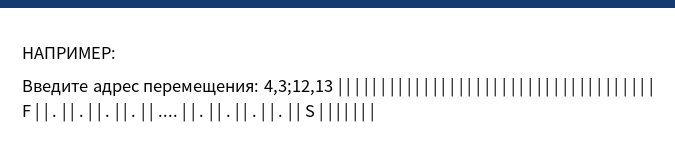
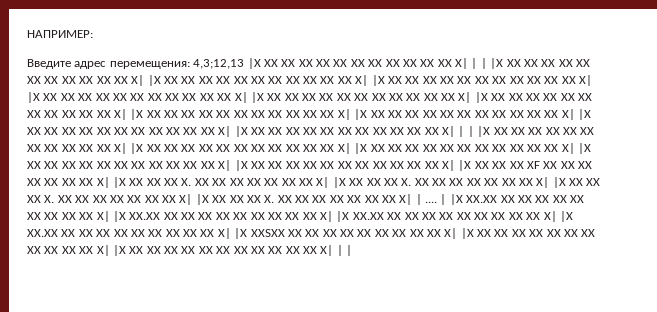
- Введите адрес перемещения: 4,3;12,13 | | | | | | | | | | | | | | | | | | | | | | | | | | | | | | | | | | | | | F | | . | | . | | . | | . | | .... | | . | | . | | . | | . | | S | | | | | | |
+ Введите адрес перемещения: 4,3;12,13 |X XX XX XX XX XX XX XX XX XX XX XX X| | | |X XX XX XX XX XX XX XX XX XX XX XX X| |X XX XX XX XX XX XX XX XX XX XX XX X| |X XX XX XX XX XX XX XX XX XX XX XX X| |X XX XX XX XX XX XX XX XX XX XX XX X| |X XX XX XX XX XX XX XX XX XX XX XX X| |X XX XX XX XX XX XX XX XX XX XX XX X| |X XX XX XX XX XX XX XX XX XX XX XX X| |X XX XX XX XX XX XX XX XX XX XX XX X| |X XX XX XX XX XX XX XX XX XX XX XX X| |X XX XX XX XX XX XX XX XX XX XX XX X| | | |X XX XX XX XX XX XX XX XX XX XX XX X| |X XX XX XX XX XX XX XX XX XX XX XX X| |X XX XX XX XX XX XX XX XX XX XX XX X| |X XX XX XX XX XX XX XX XX XX XX XX X| |X XX XX XX XX XX XX XX XX XX XX XX X| |X XX XX XX XF XX XX XX XX XX XX XX X| |X XX XX XX X. XX XX XX XX XX XX XX X| |X XX XX XX X. XX XX XX XX XX XX XX X| |X XX XX XX X. XX XX XX XX XX XX XX X| |X XX XX XX X. XX XX XX XX XX XX XX X| | .... | |X XX.XX XX XX XX XX XX XX XX XX XX X| |X XX.XX XX XX XX XX XX XX XX XX XX X| |X XX.XX XX XX XX XX XX XX XX XX XX X| |X XX.XX XX XX XX XX XX XX XX XX XX X| |X XXSXX XX XX XX XX XX XX XX XX XX X| |X XX XX XX XX XX XX XX XX XX XX XX X| |X XX XX XX XX XX XX XX XX XX XX XX X| | |

